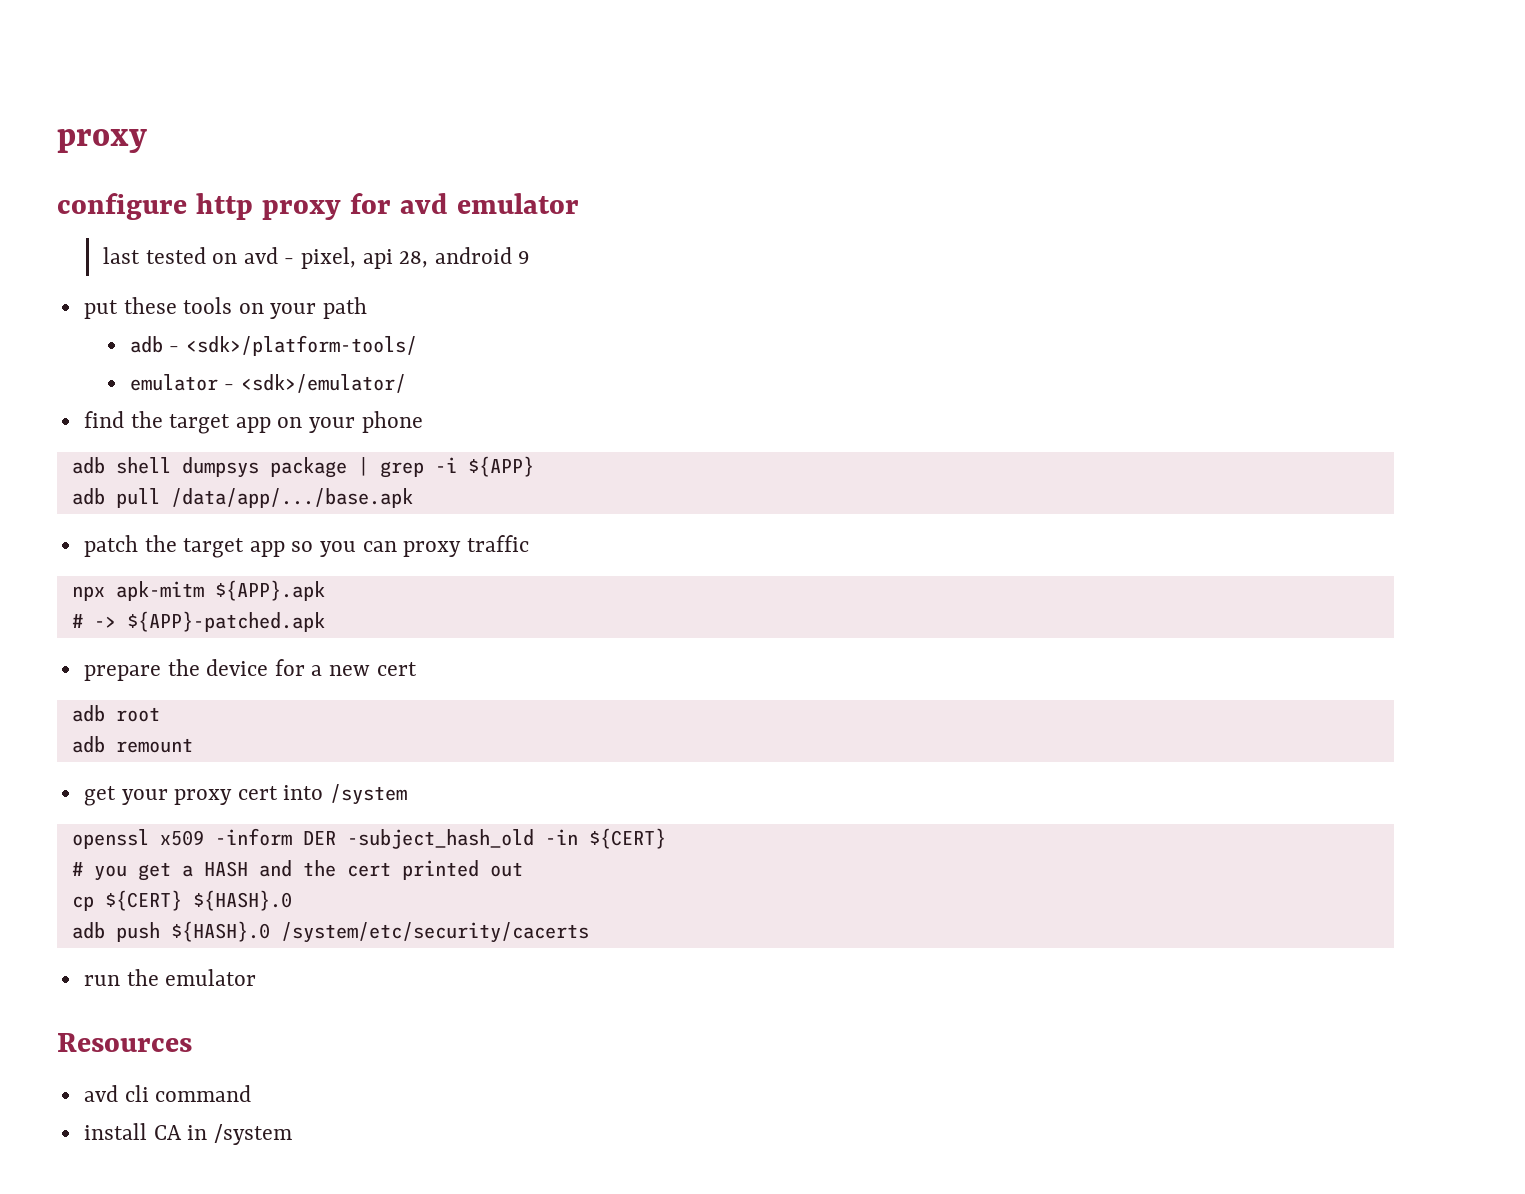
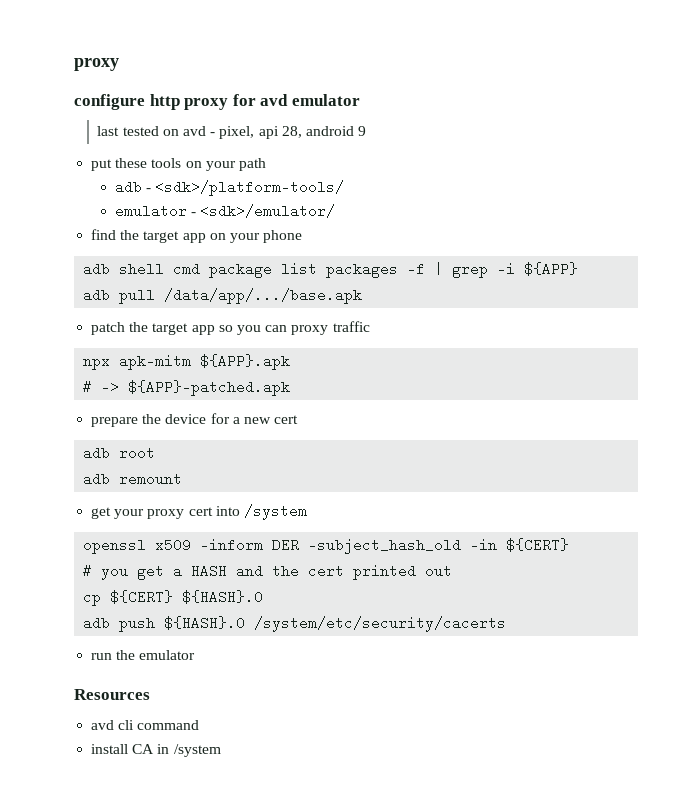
- adb shell dumpsys package | grep -i ${APP}
+ adb shell cmd package list packages -f | grep -i ${APP}

